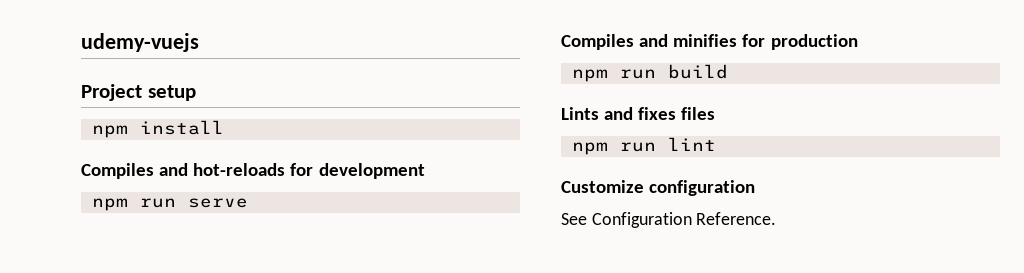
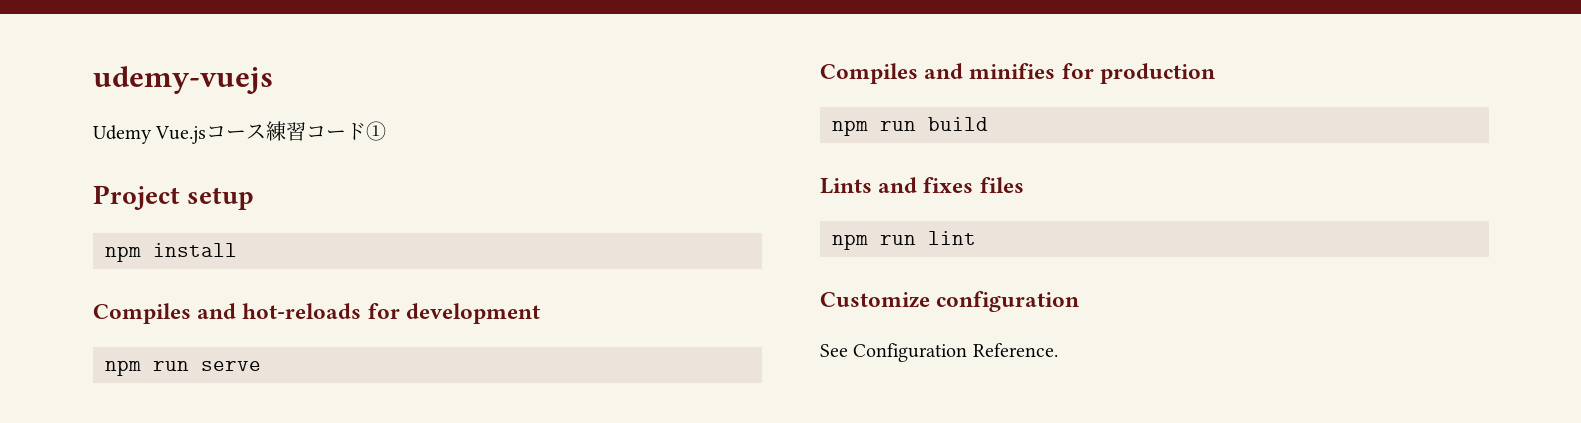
+ Udemy Vue.jsコース練習コード①

